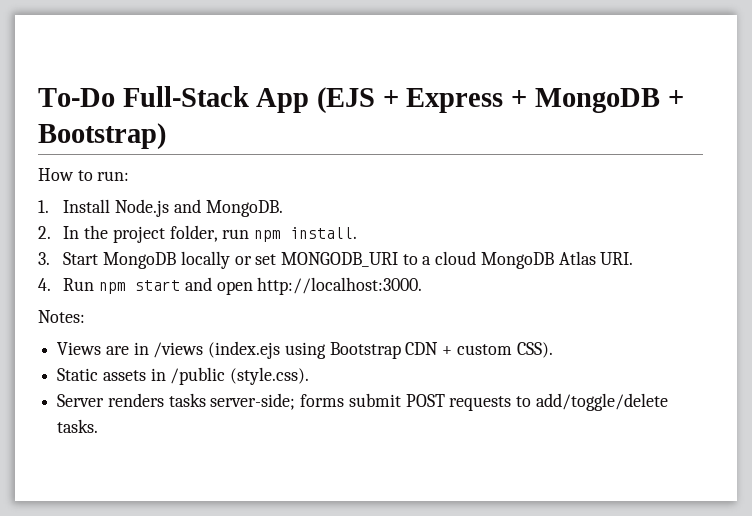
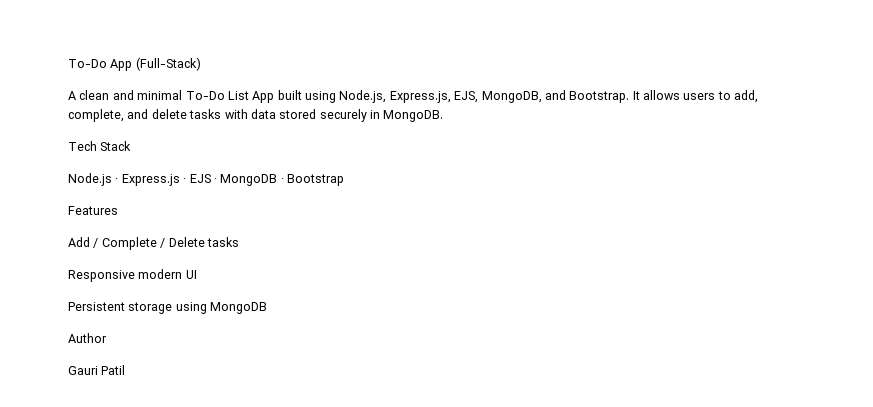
- To-Do Full-Stack App (EJS + Express + MongoDB + Bootstrap)
- How to run:
- 1. Install Node.js and MongoDB.
- 2. In the project folder, run npm install.
- 3. Start MongoDB locally or set MONGODB_URI to a cloud MongoDB Atlas URI.
- 4. Run npm start and open http://localhost:3000.
- Notes:
- Views are in /views (index.ejs using Bootstrap CDN + custom CSS).
- Static assets in /public (style.css).
- Server renders tasks server-side; forms submit POST requests to add/toggle/delete tasks.
+ To-Do App (Full-Stack)
+ A clean and minimal To-Do List App built using Node.js, Express.js, EJS, MongoDB, and Bootstrap. It allows users to add, complete, and delete tasks with data stored securely in MongoDB.
+ Tech Stack
+ Node.js · Express.js · EJS · MongoDB · Bootstrap
+ Features
+ Add / Complete / Delete tasks
+ Responsive modern UI
+ Persistent storage using MongoDB
+ Author
+ Gauri Patil

